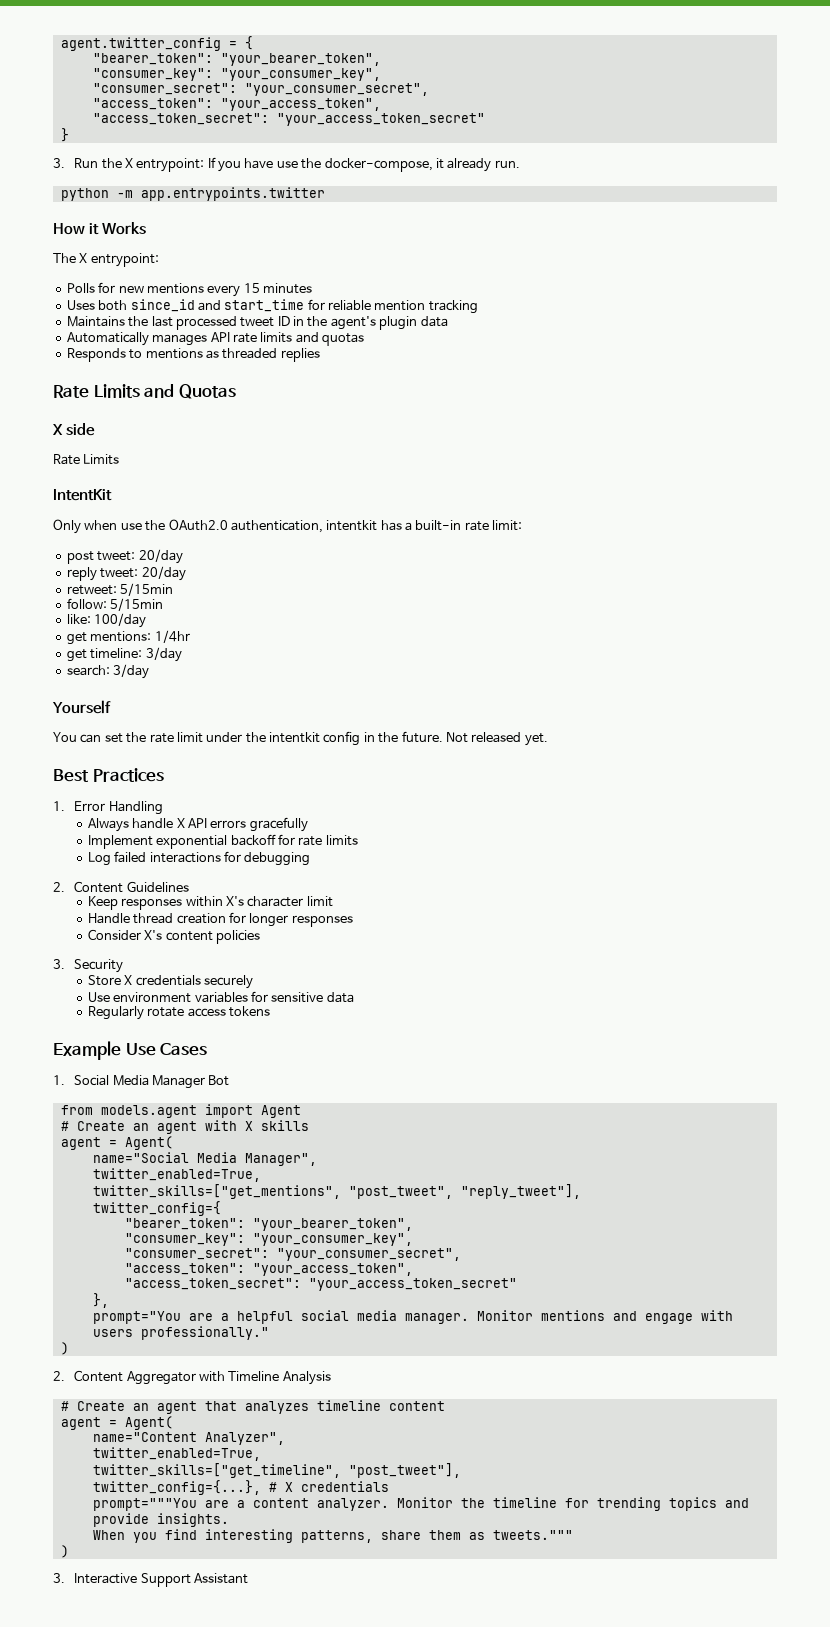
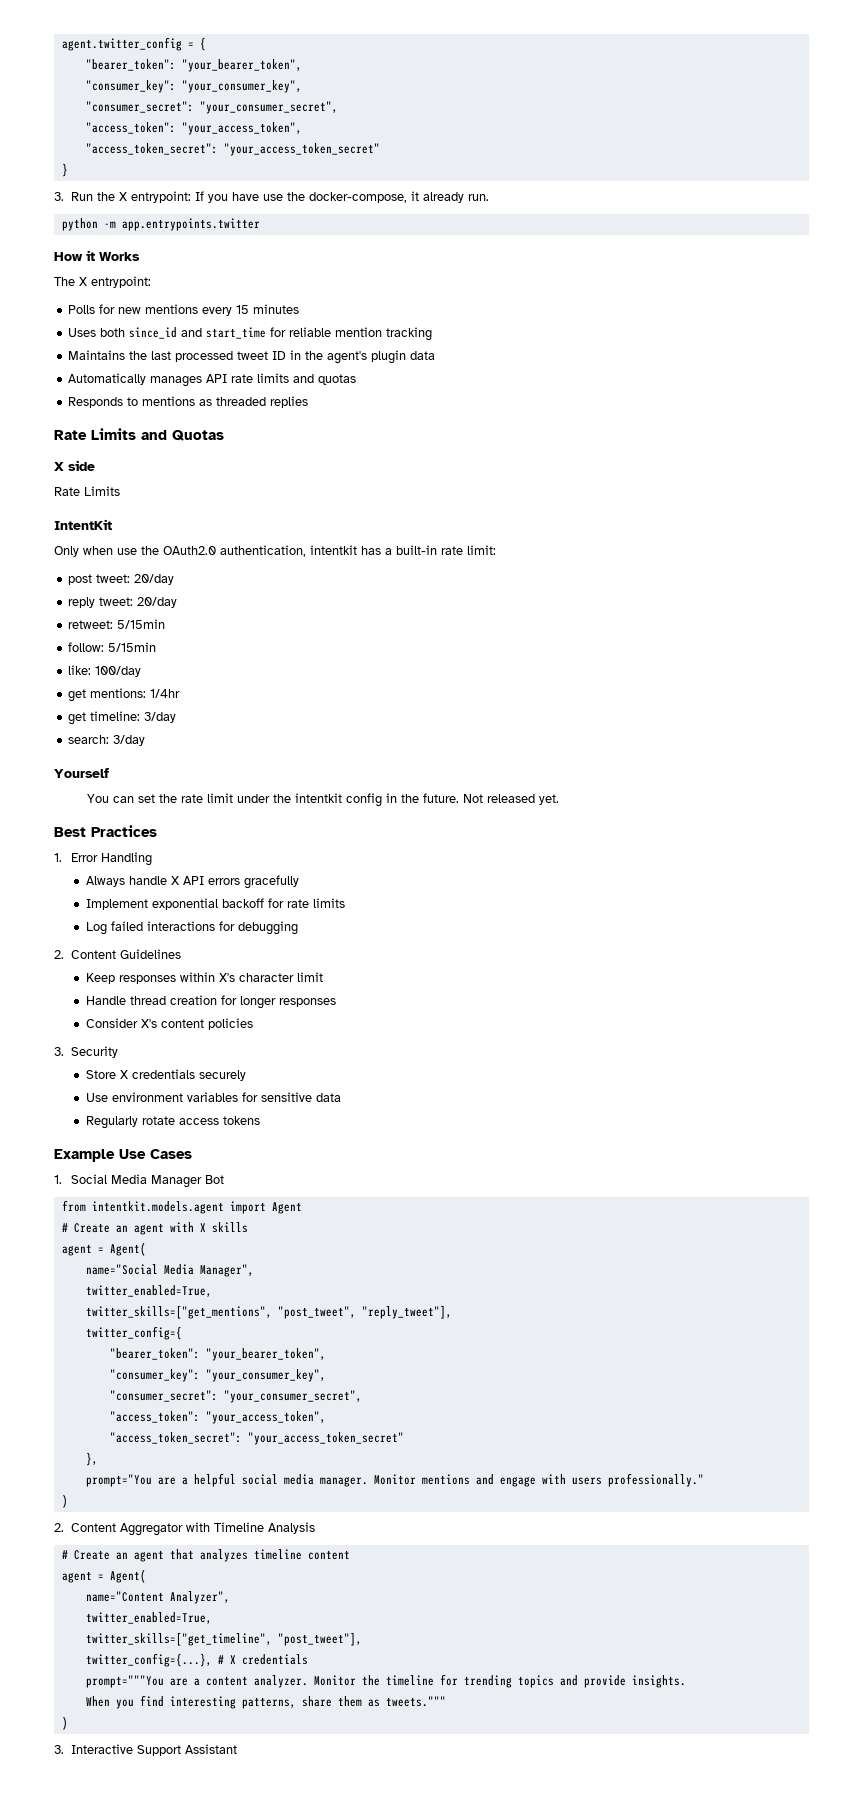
- from models.agent import Agent
+ from intentkit.models.agent import Agent

